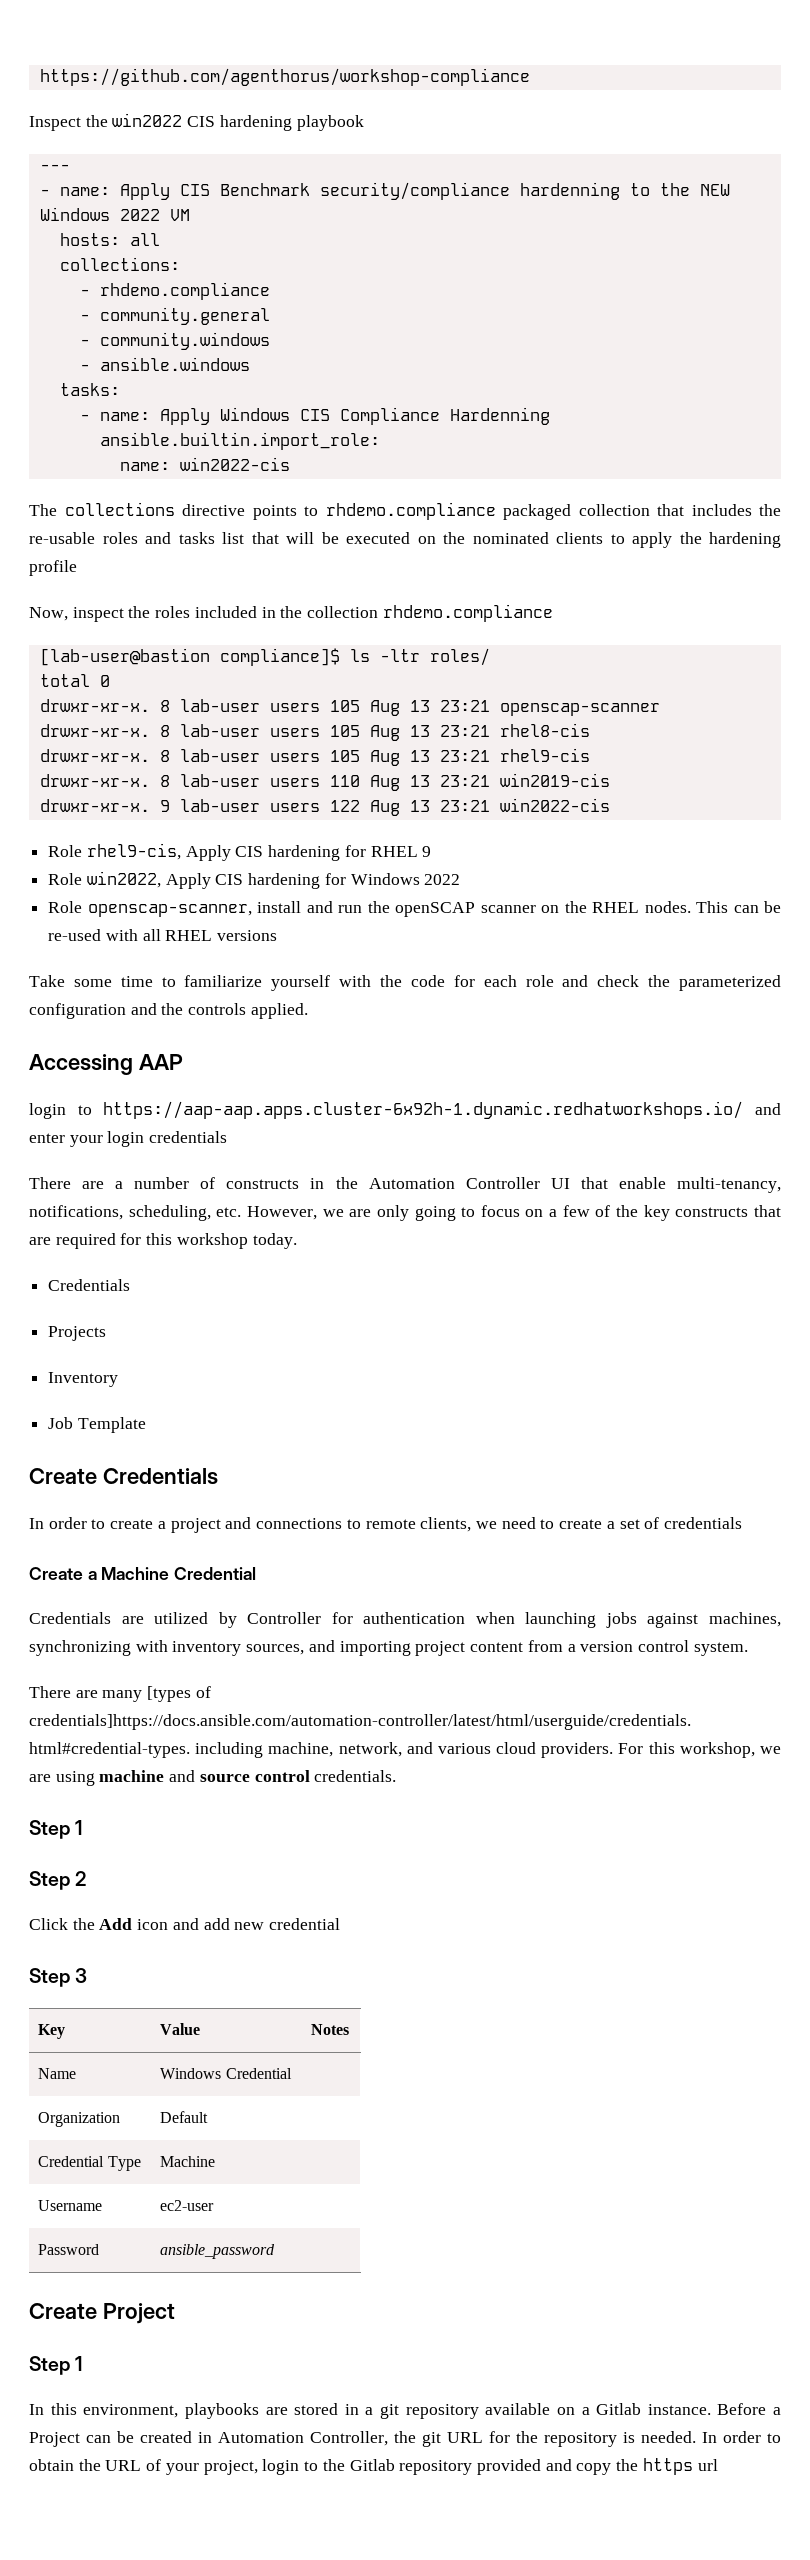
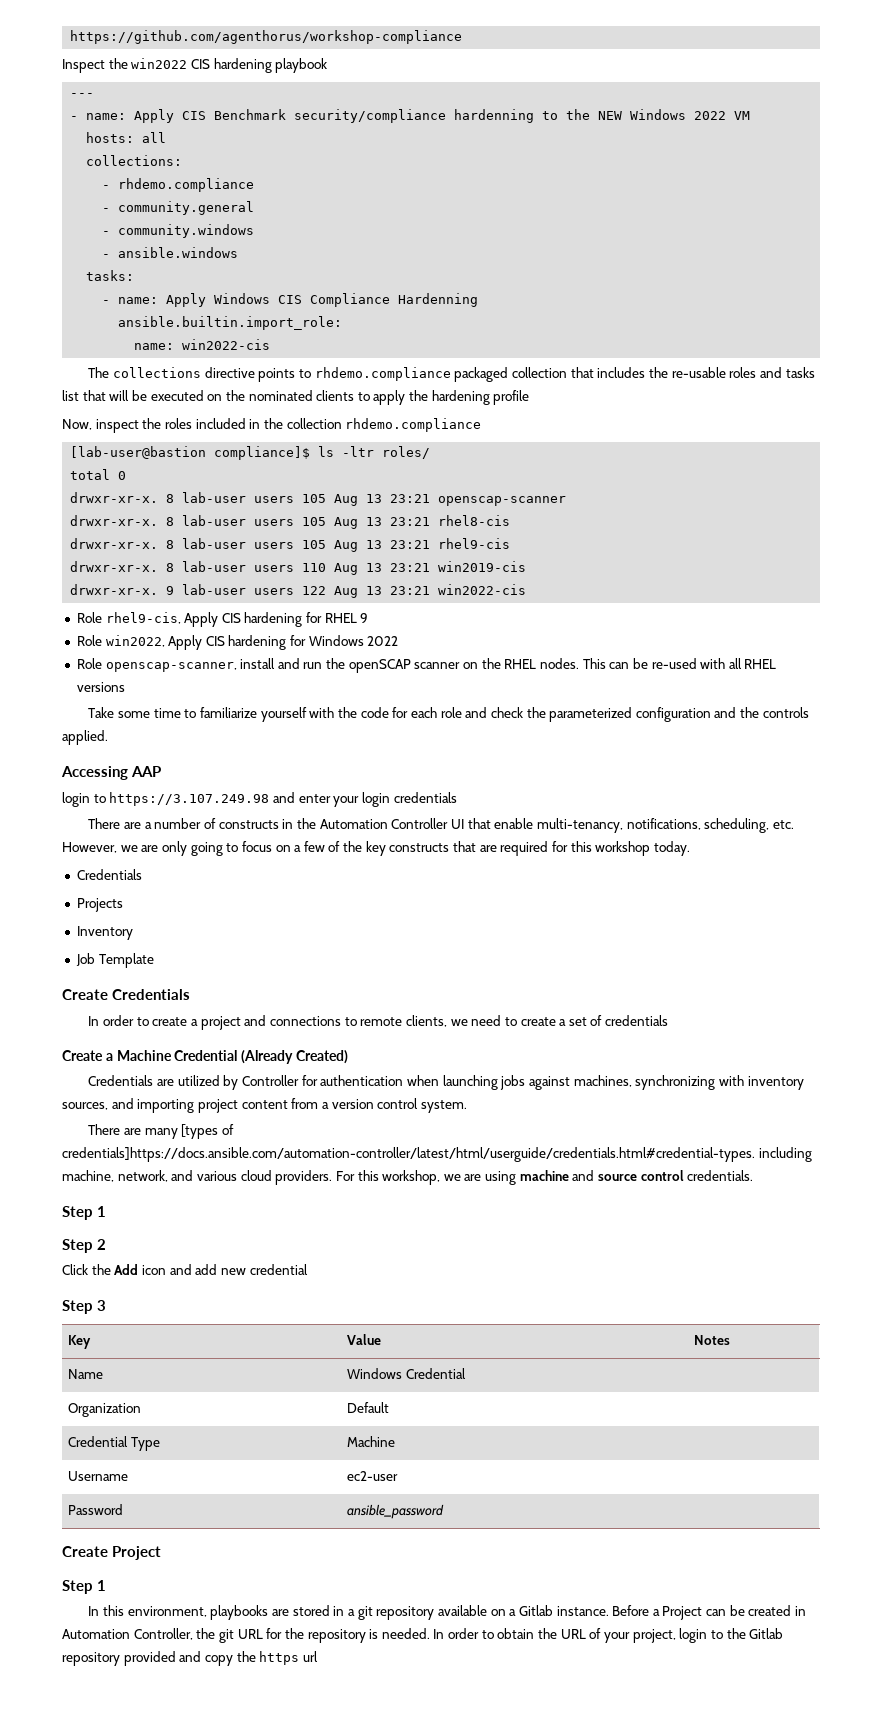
- login to https://aap-aap.apps.cluster-6x92h-1.dynamic.redhatworkshops.io/ and enter your login credentials
+ login to https://3.107.249.98 and enter your login credentials
- Create a Machine Credential
+ Create a Machine Credential (Already Created)

